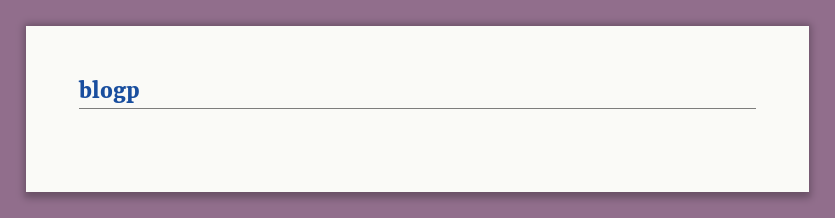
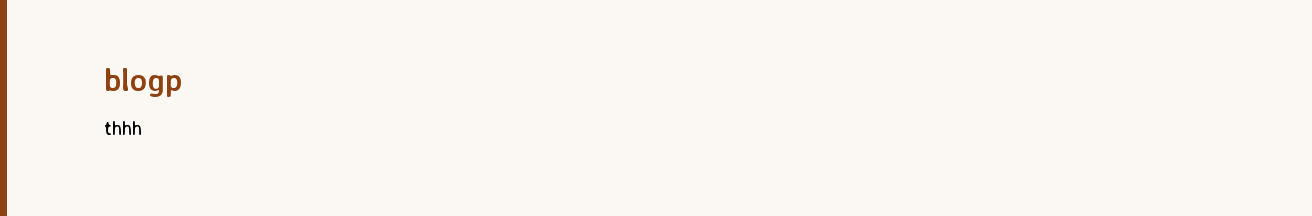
+ thhh

